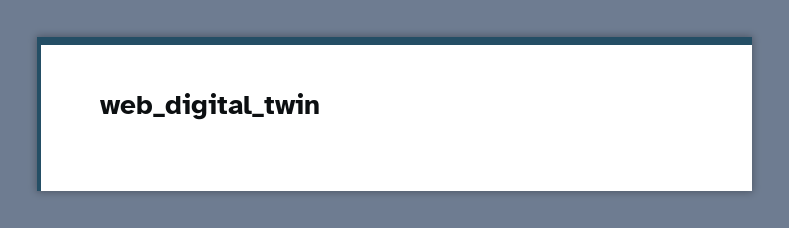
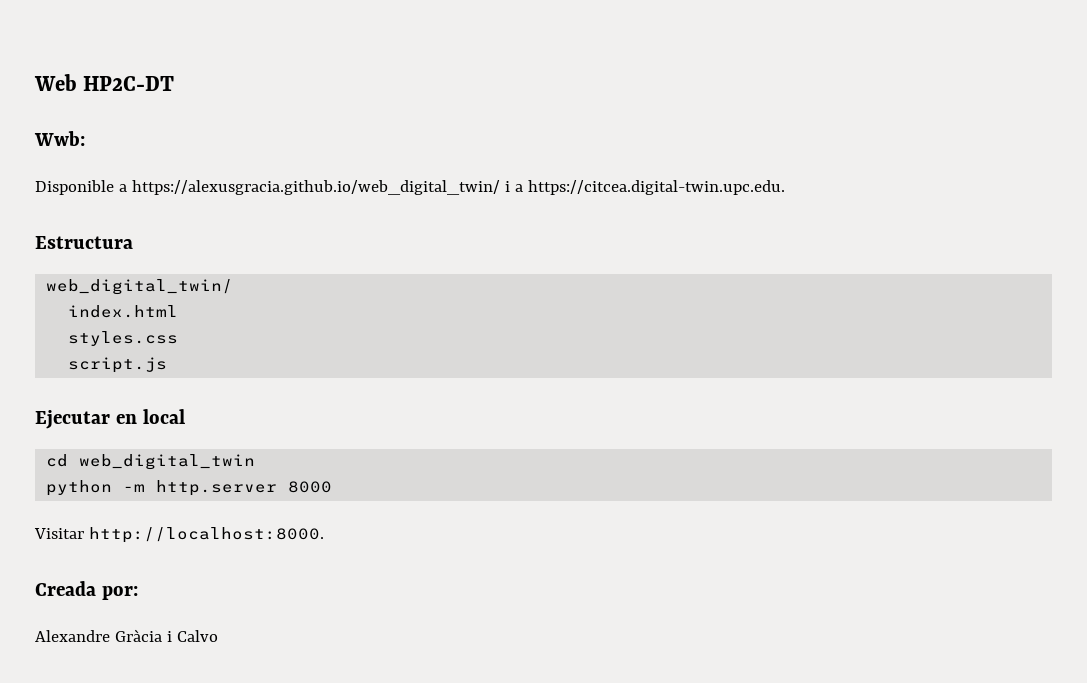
- web_digital_twin
+ Web HP2C-DT
+ Wwb:
+ Disponible a https://alexusgracia.github.io/web_digital_twin/ i a https://citcea.digital-twin.upc.edu.
+ Estructura
+ web_digital_twin/
+ index.html
+ styles.css
+ script.js
+ Ejecutar en local
+ cd web_digital_twin
+ python -m http.server 8000
+ Visitar http://localhost:8000.
+ Creada por:
+ Alexandre Gràcia i Calvo

